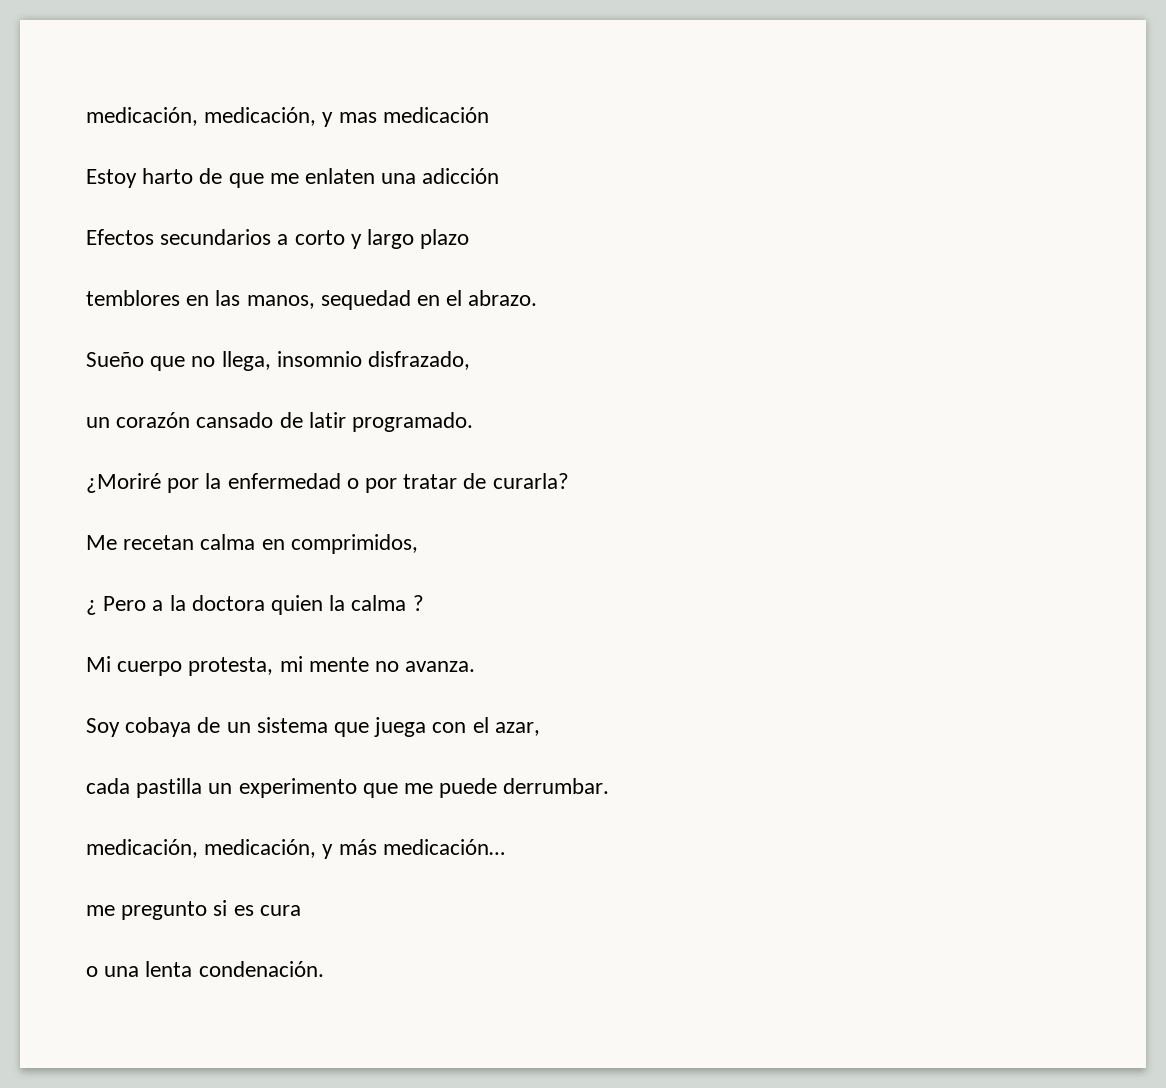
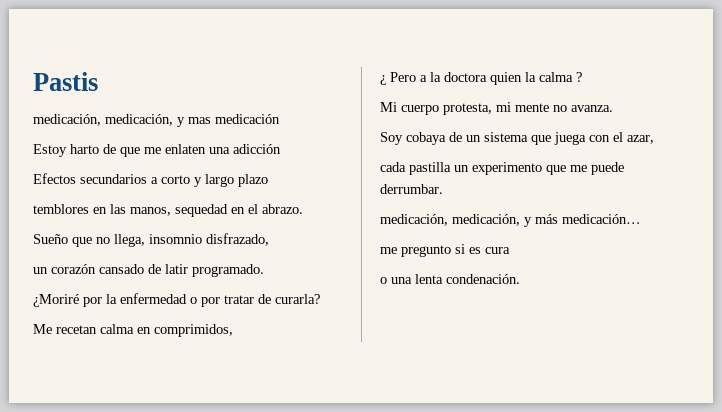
+ Pastis

